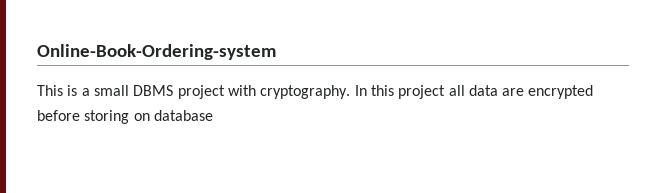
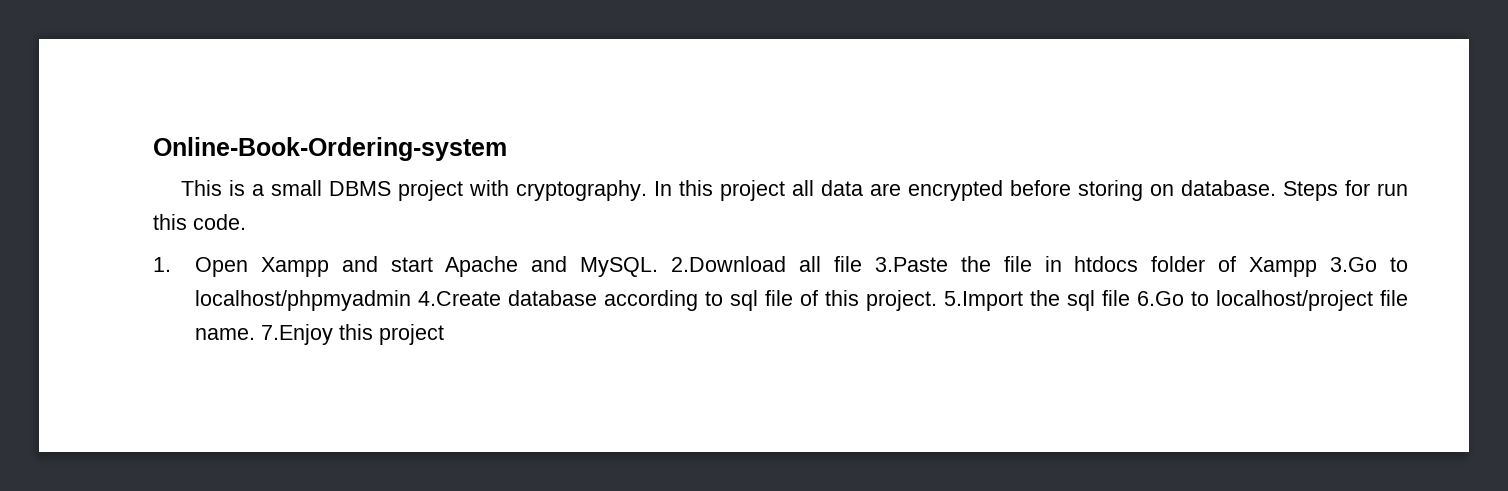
- In this project all data are encrypted before storing on database
+ In this project all data are encrypted before storing on database. Steps for run this code.
+ 1. Open Xampp and start Apache and MySQL. 2.Download all file 3.Paste the file in htdocs folder of Xampp 3.Go to localhost/phpmyadmin 4.Create database according to sql file of this project. 5.Import the sql file 6.Go to localhost/project file name. 7.Enjoy this project

